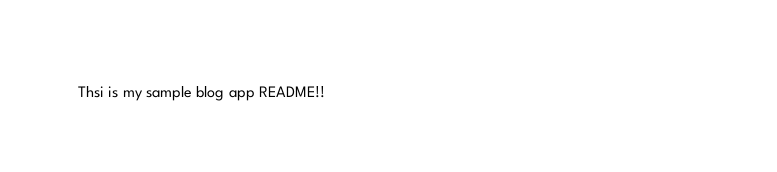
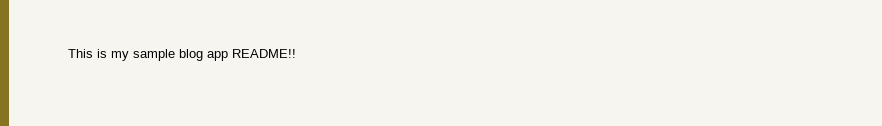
- Thsi is my sample blog app README!!
+ This is my sample blog app README!!

